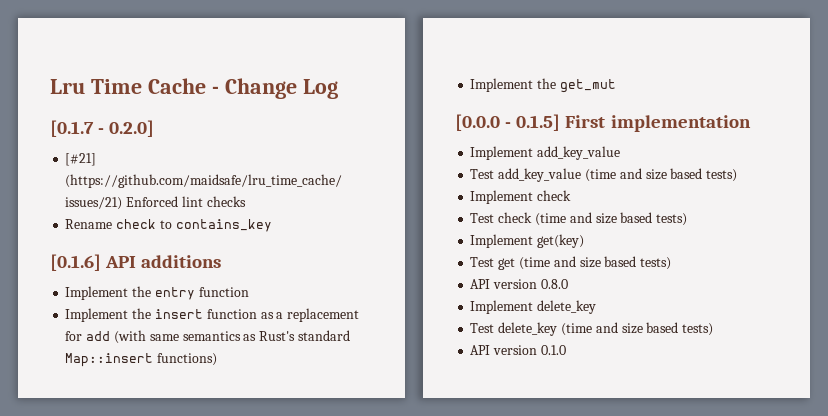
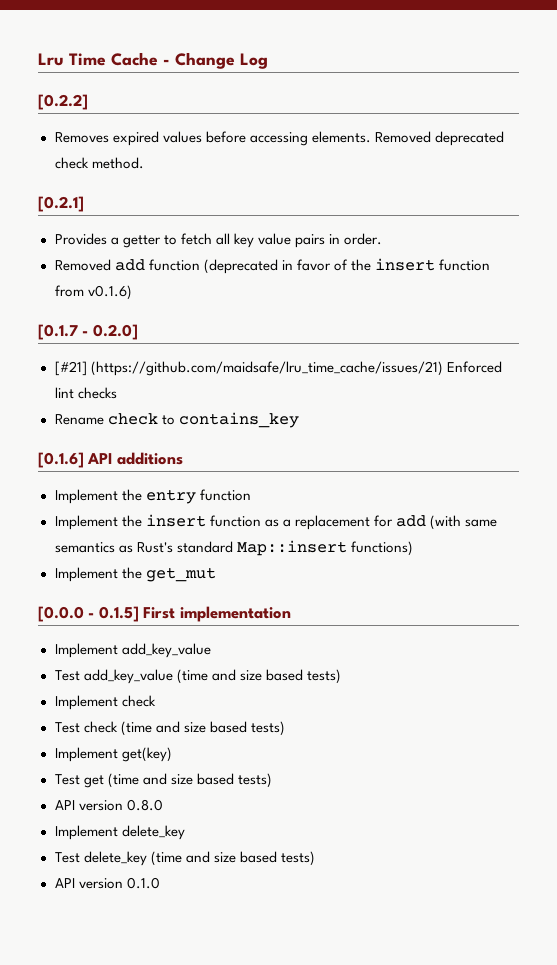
+ [0.2.2]
+ Removes expired values before accessing elements. Removed deprecated check method.
+ [0.2.1]
+ Provides a getter to fetch all key value pairs in order.
+ Removed add function (deprecated in favor of the insert function from v0.1.6)

